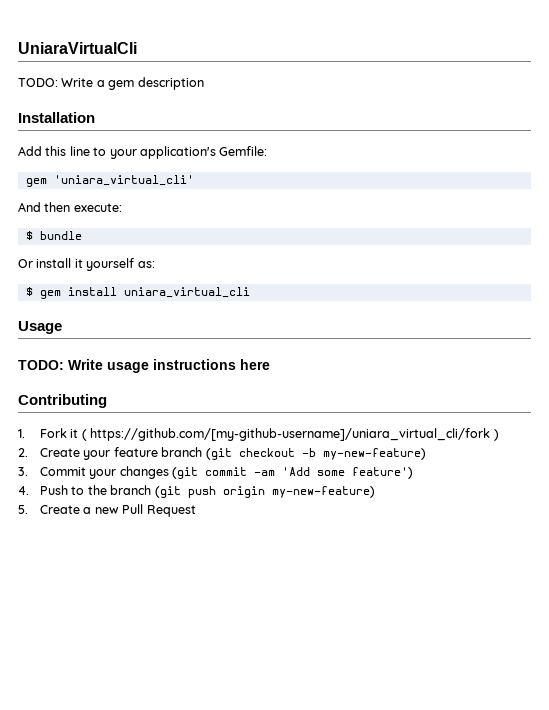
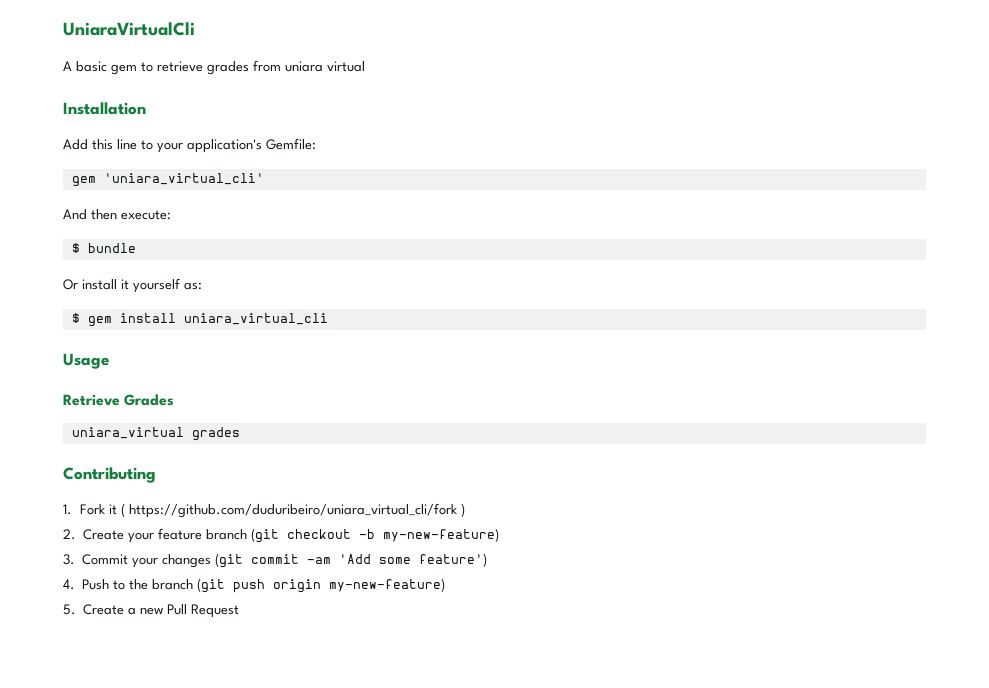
- TODO: Write a gem description
+ A basic gem to retrieve grades from uniara virtual
- TODO: Write usage instructions here
+ Retrieve Grades
+ uniara_virtual grades
- 1. Fork it ( https://github.com/[my-github-username]/uniara_virtual_cli/fork )
+ 1. Fork it ( https://github.com/duduribeiro/uniara_virtual_cli/fork )

